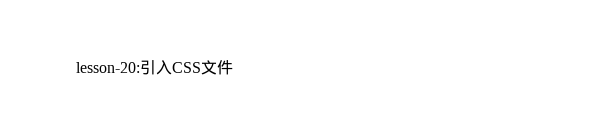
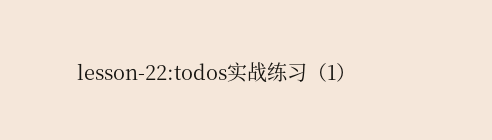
- lesson-20:引入CSS文件
+ lesson-22:todos实战练习（1）

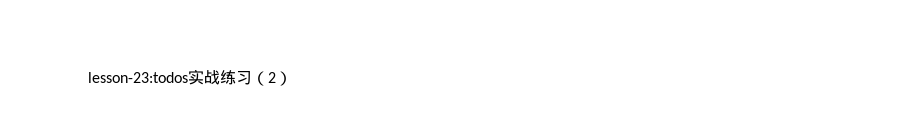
- lesson-22:todos实战练习（1）
+ lesson-23:todos实战练习（2）

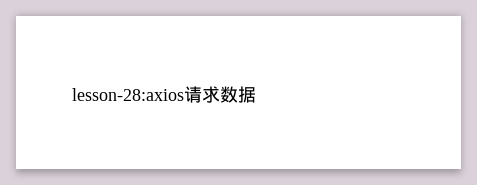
- lesson-23:todos实战练习（2）
+ lesson-28:axios请求数据

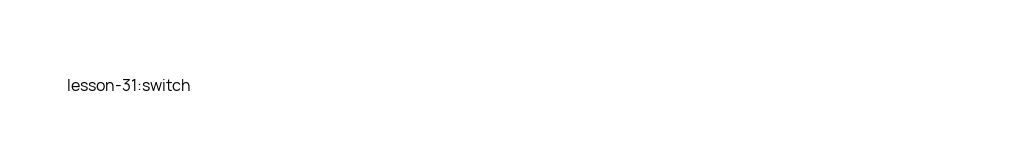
- lesson-28:axios请求数据
+ lesson-31:switch

